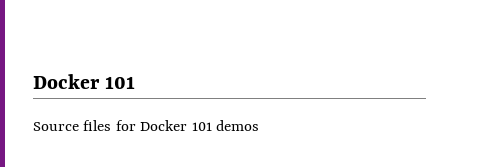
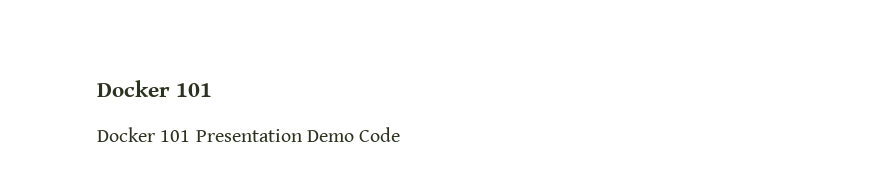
- Source files for Docker 101 demos
+ Docker 101 Presentation Demo Code

